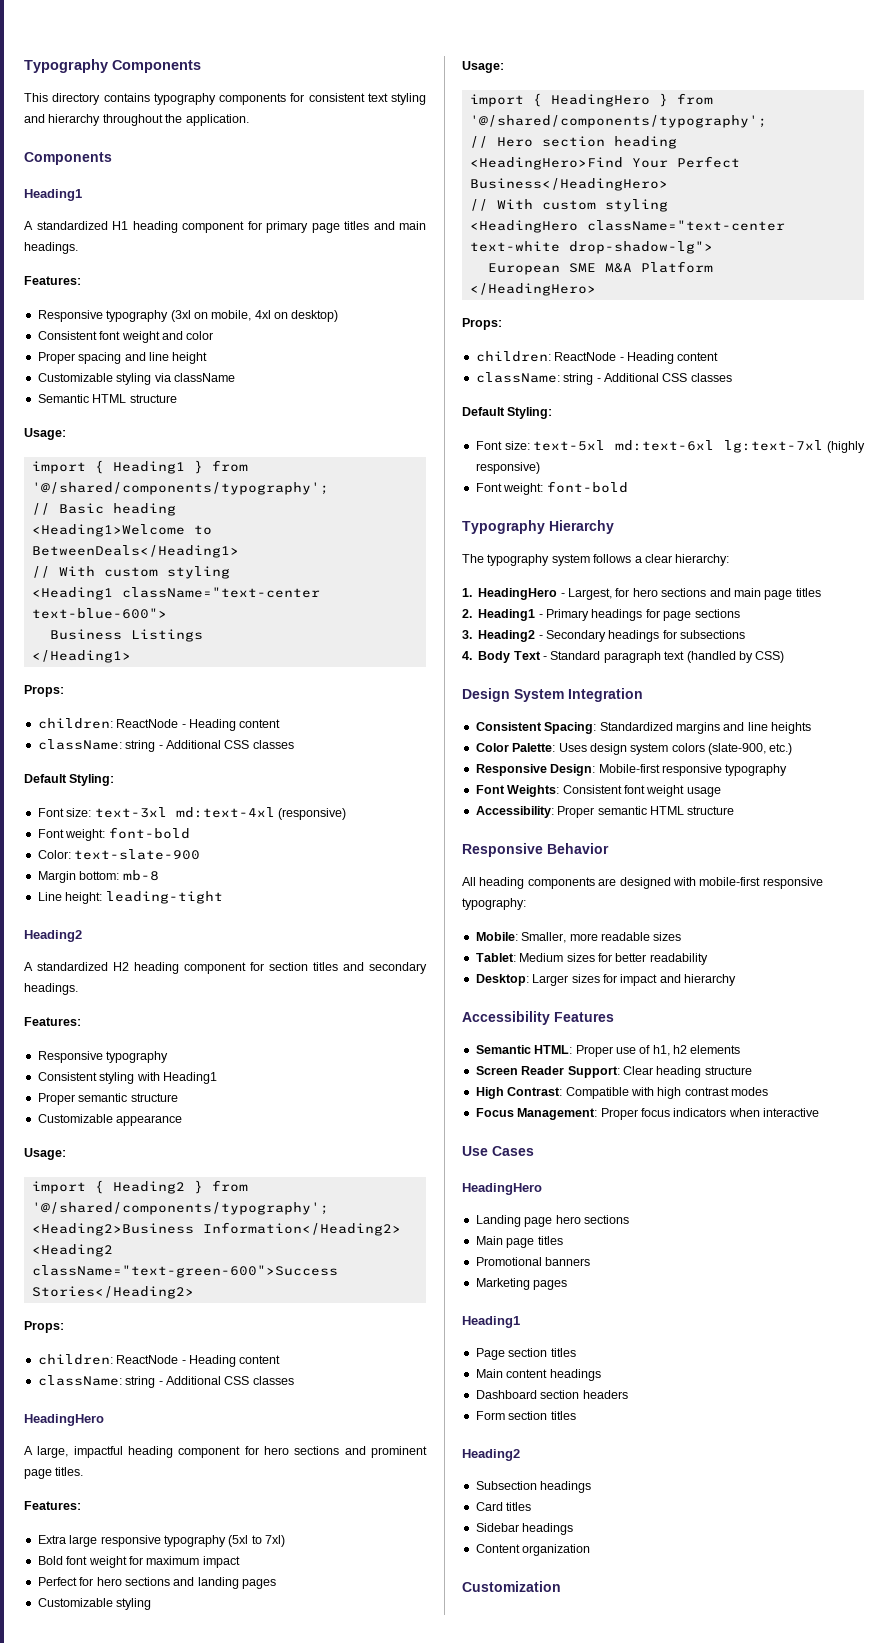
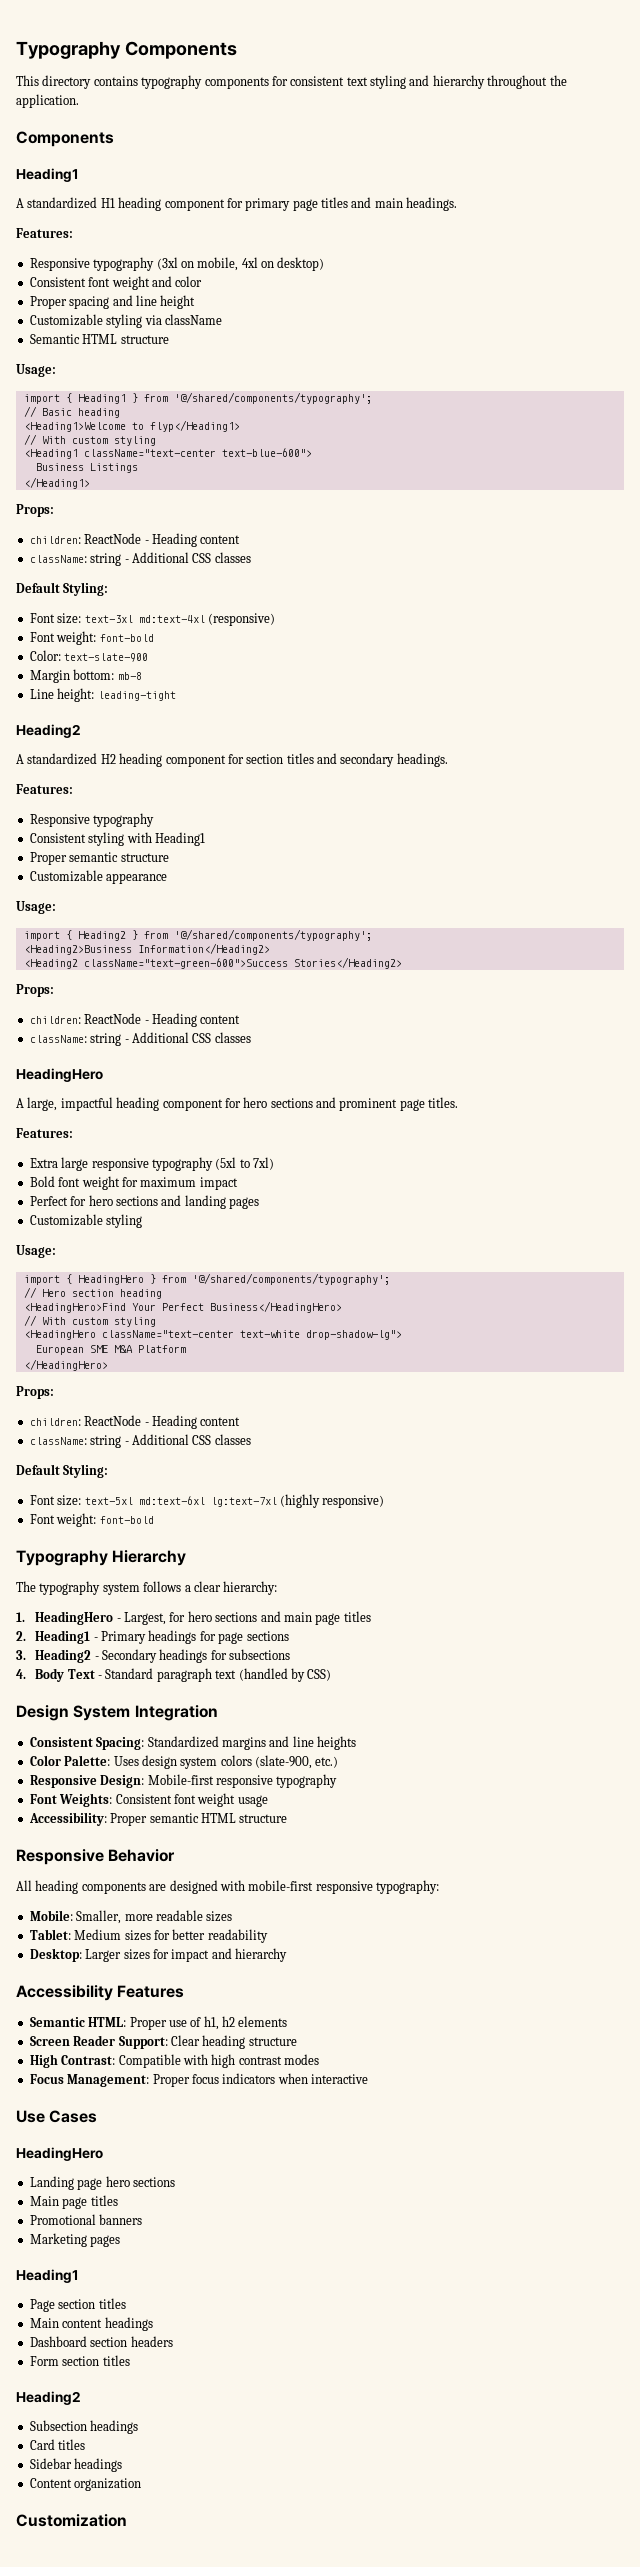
- <Heading1>Welcome to BetweenDeals</Heading1>
+ <Heading1>Welcome to flyp</Heading1>

